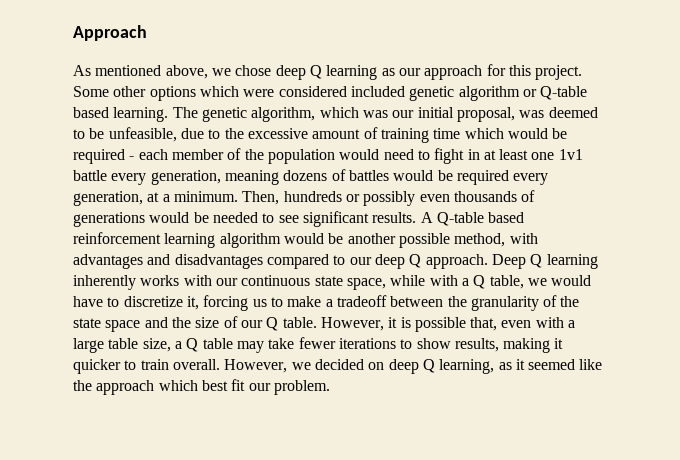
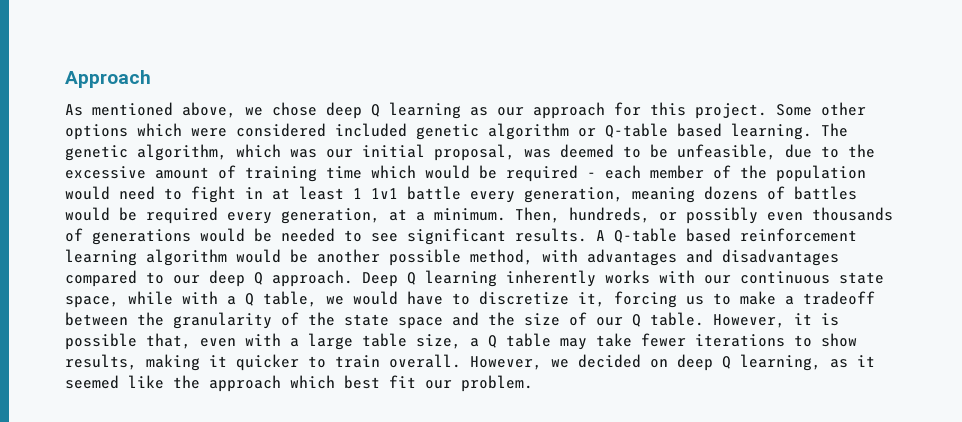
- The genetic algorithm, which was our initial proposal, was deemed to be unfeasible, due to the excessive amount of training time which would be required - each member of the population would need to fight in at least one 1v1 battle every generation, meaning dozens of battles would be required every generation, at a minimum.
+ The genetic algorithm, which was our initial proposal, was deemed to be unfeasible, due to the excessive amount of training time which would be required - each member of the population would need to fight in at least 1 1v1 battle every generation, meaning dozens of battles would be required every generation, at a minimum.
- Then, hundreds or possibly even thousands of generations would be needed to see significant results.
+ Then, hundreds, or possibly even thousands of generations would be needed to see significant results.

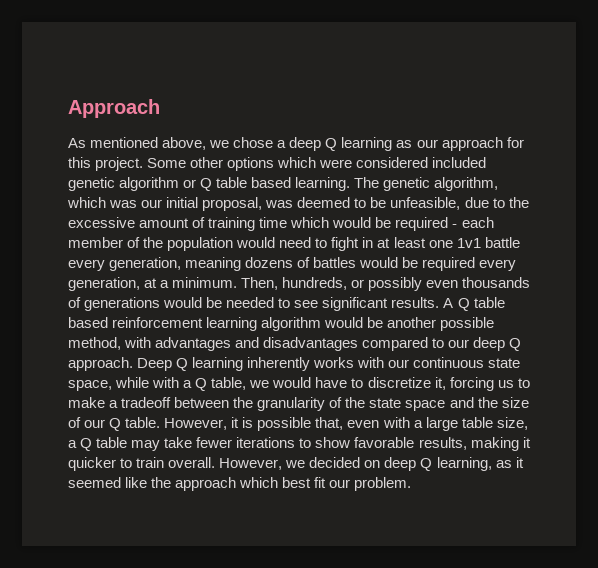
- As mentioned above, we chose deep Q learning as our approach for this project.
+ As mentioned above, we chose a deep Q learning as our approach for this project.
- Some other options which were considered included genetic algorithm or Q-table based learning.
+ Some other options which were considered included genetic algorithm or Q table based learning.
- The genetic algorithm, which was our initial proposal, was deemed to be unfeasible, due to the excessive amount of training time which would be required - each member of the population would need to fight in at least 1 1v1 battle every generation, meaning dozens of battles would be required every generation, at a minimum.
+ The genetic algorithm, which was our initial proposal, was deemed to be unfeasible, due to the excessive amount of training time which would be required - each member of the population would need to fight in at least one 1v1 battle every generation, meaning dozens of battles would be required every generation, at a minimum.
- A Q-table based reinforcement learning algorithm would be another possible method, with advantages and disadvantages compared to our deep Q approach.
+ A Q table based reinforcement learning algorithm would be another possible method, with advantages and disadvantages compared to our deep Q approach.
- However, it is possible that, even with a large table size, a Q table may take fewer iterations to show results, making it quicker to train overall.
+ However, it is possible that, even with a large table size, a Q table may take fewer iterations to show favorable results, making it quicker to train overall.

